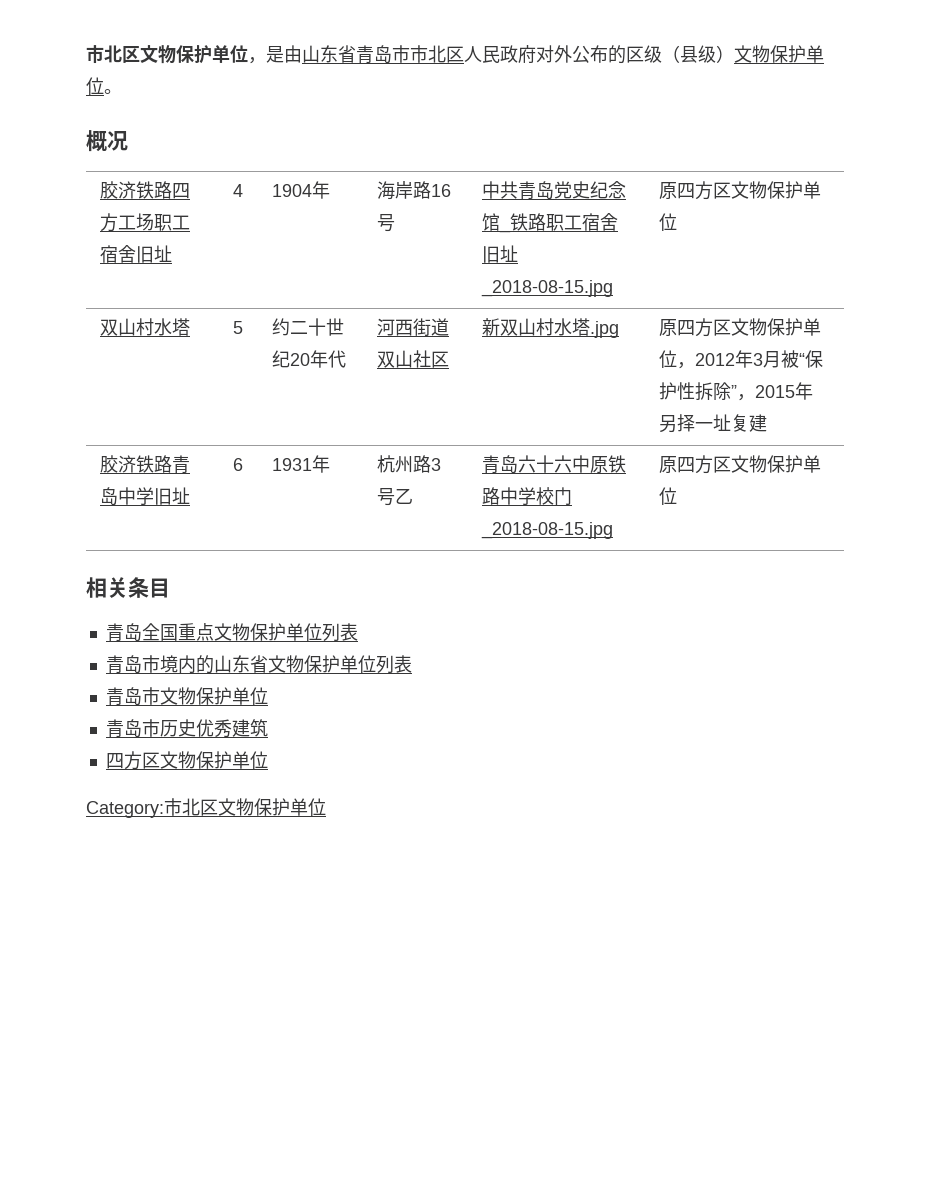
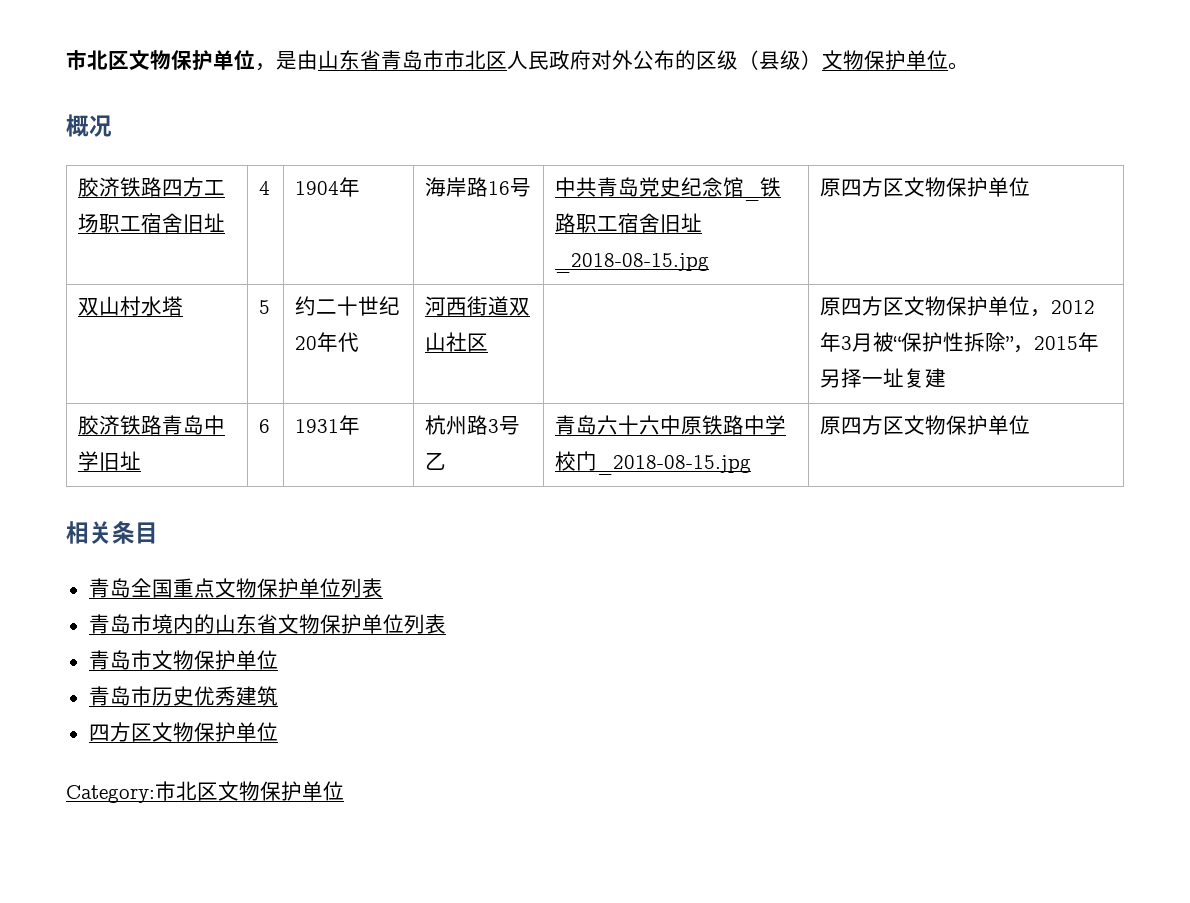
- 双山村水塔 | 5 | 约二十世纪20年代 | 河西街道双山社区 | 新双山村水塔.jpg | 原四方区文物保护单位，2012年3月被“保护性拆除”，2015年另择一址复建
+ 双山村水塔 | 5 | 约二十世纪20年代 | 河西街道双山社区 | | 原四方区文物保护单位，2012年3月被“保护性拆除”，2015年另择一址复建

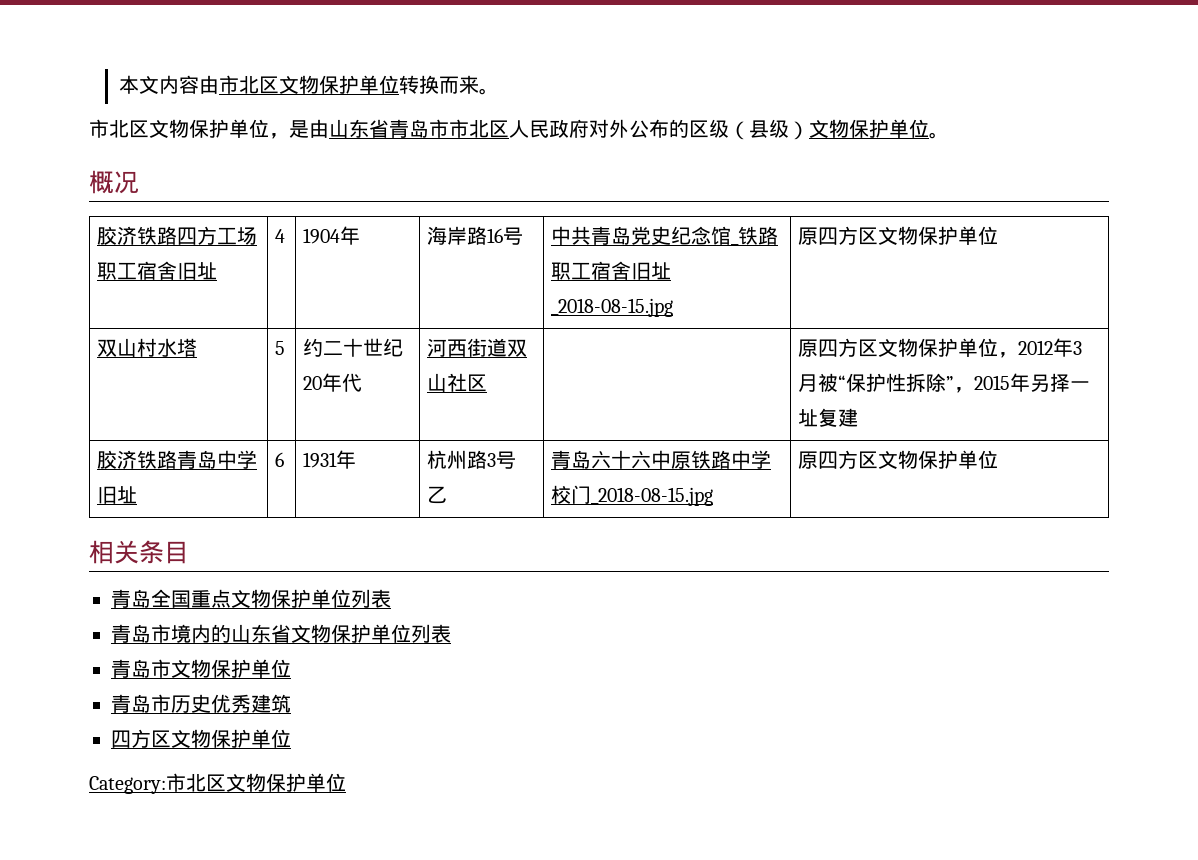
+ 本文内容由市北区文物保护单位转换而来。

